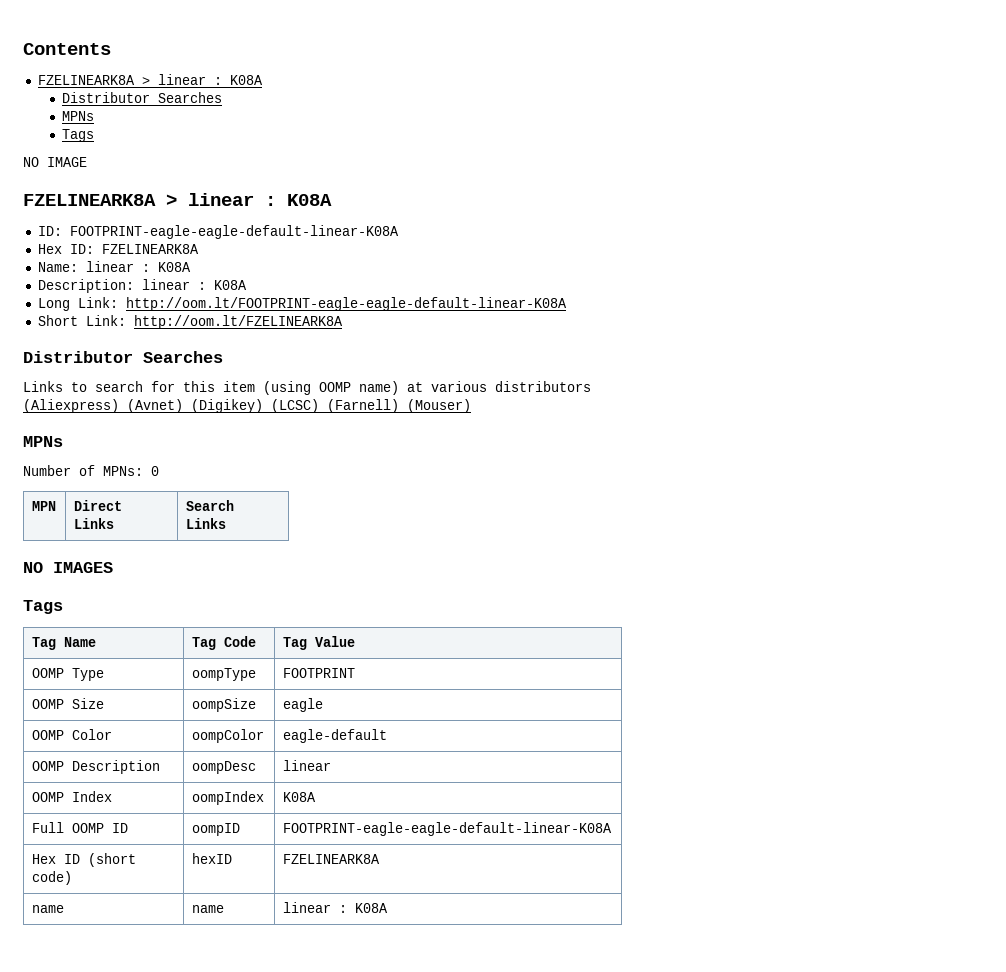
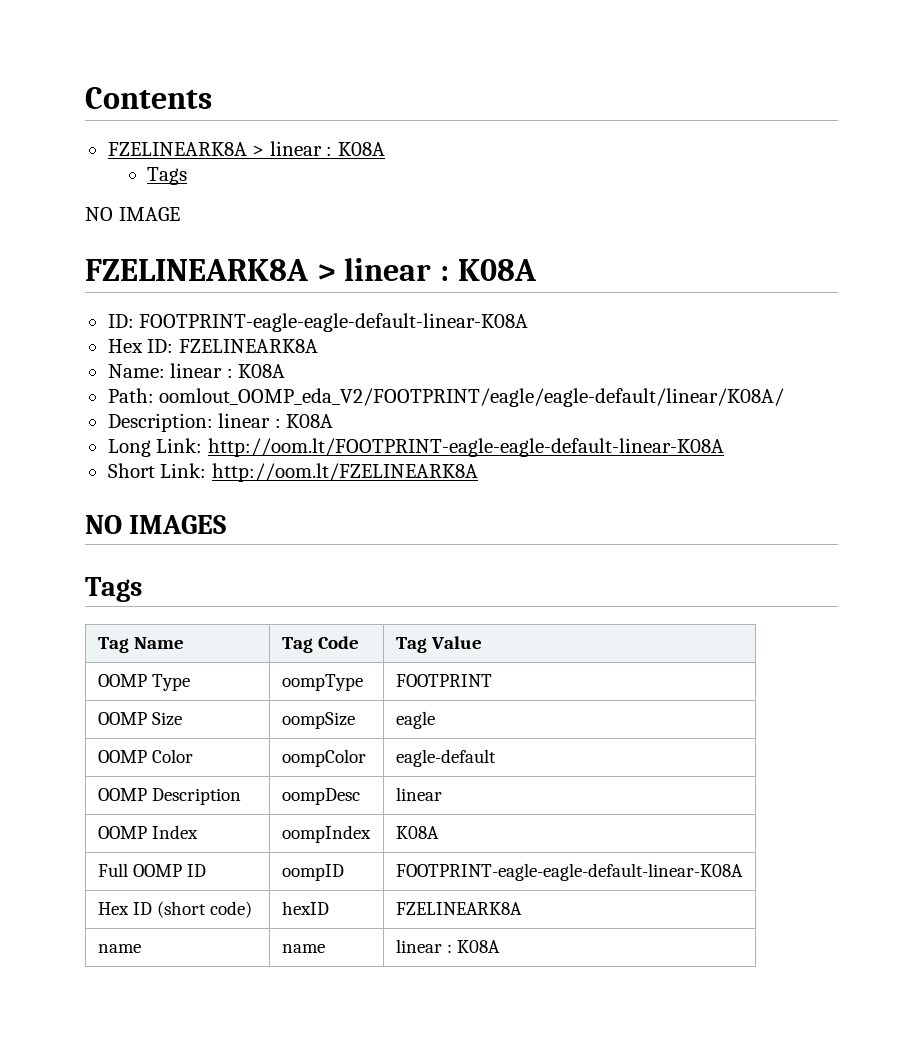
  Contents
  FZELINEARK8A > linear : K08A
- Distributor Searches
- MPNs
+ Path: oomlout_OOMP_eda_V2/FOOTPRINT/eagle/eagle-default/linear/K08A/
  Short Link: http://oom.lt/FZELINEARK8A
- Distributor Searches
- Links to search for this item (using OOMP name) at various distributors
- (Aliexpress) (Avnet) (Digikey) (LCSC) (Farnell) (Mouser)
- MPNs
- Number of MPNs: 0
- MPN | Direct Links | Search Links

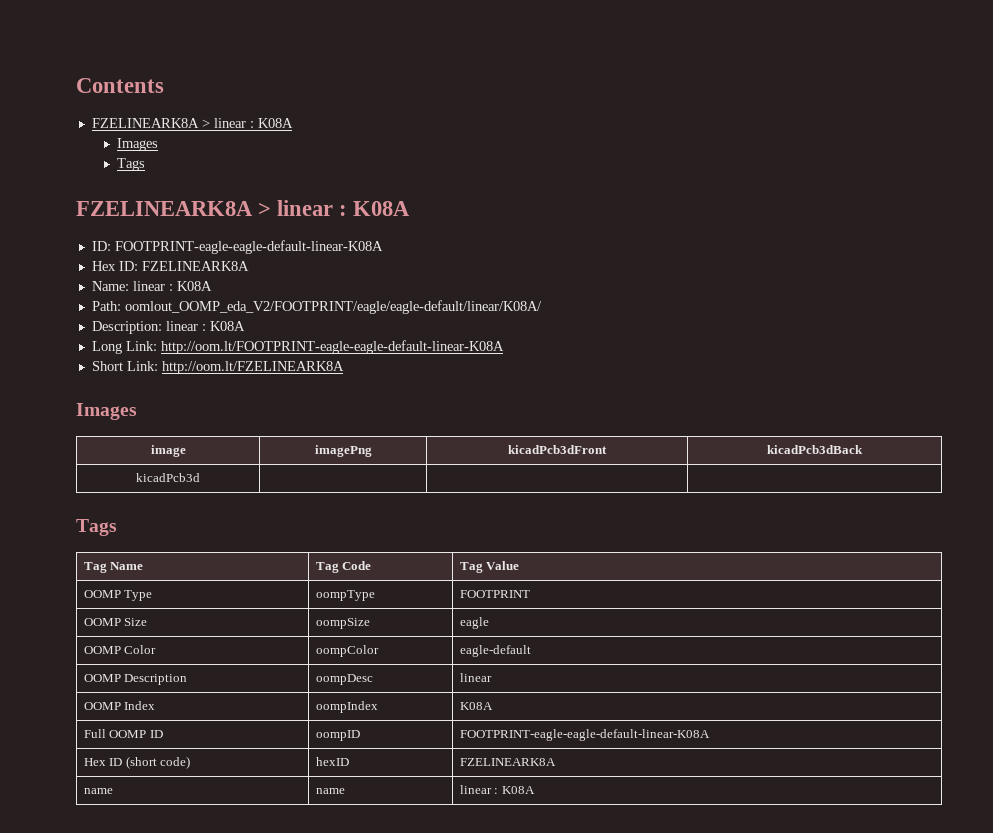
  Contents
  FZELINEARK8A > linear : K08A
+ Images
  Tags
- NO IMAGE
  Short Link: http://oom.lt/FZELINEARK8A
- NO IMAGES
+ Images
+ image | imagePng | kicadPcb3dFront | kicadPcb3dBack
+ kicadPcb3d | | |

